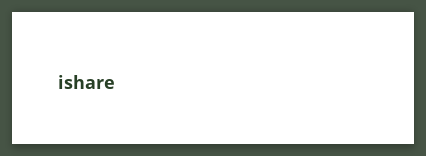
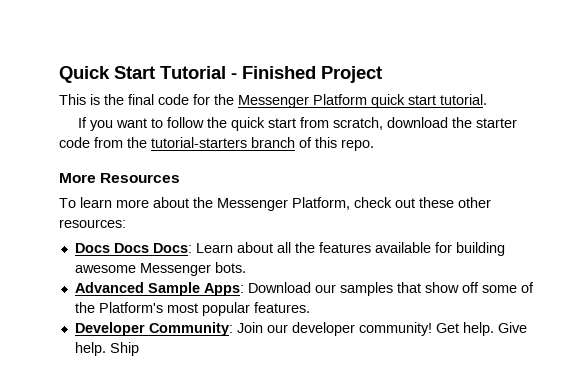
- ishare
+ Quick Start Tutorial - Finished Project
+ This is the final code for the Messenger Platform quick start tutorial.
+ If you want to follow the quick start from scratch, download the starter code from the tutorial-starters branch of this repo.
+ More Resources
+ To learn more about the Messenger Platform, check out these other resources:
+ Docs Docs Docs: Learn about all the features available for building awesome Messenger bots.
+ Advanced Sample Apps: Download our samples that show off some of the Platform's most popular features.
+ Developer Community: Join our developer community! Get help. Give help. Ship

